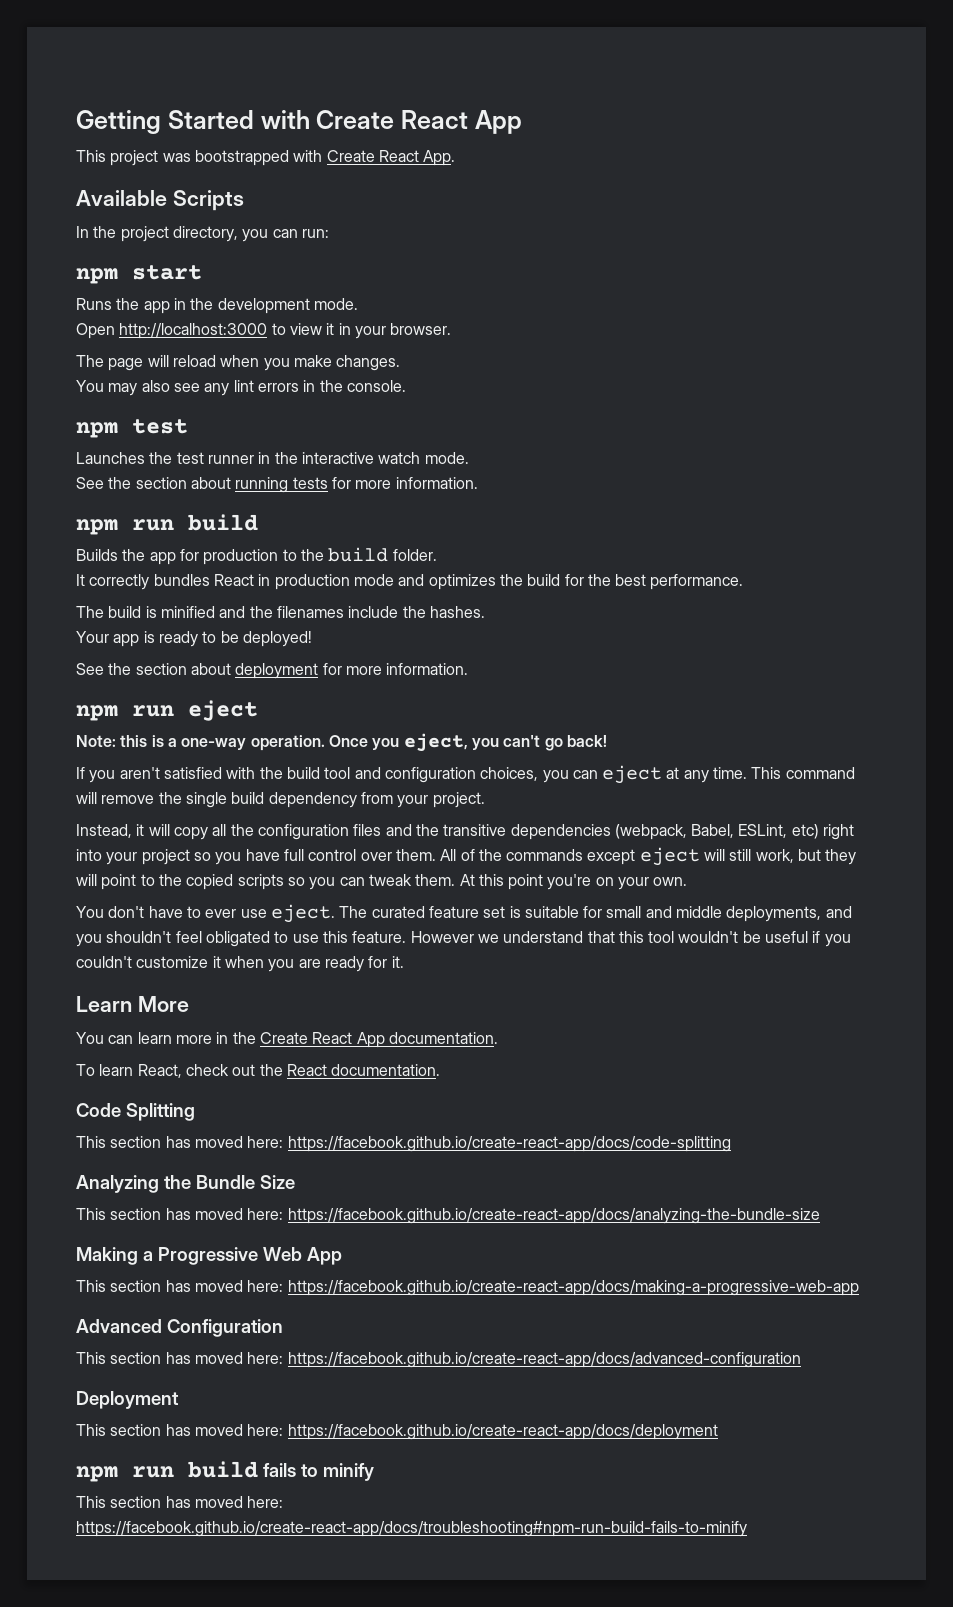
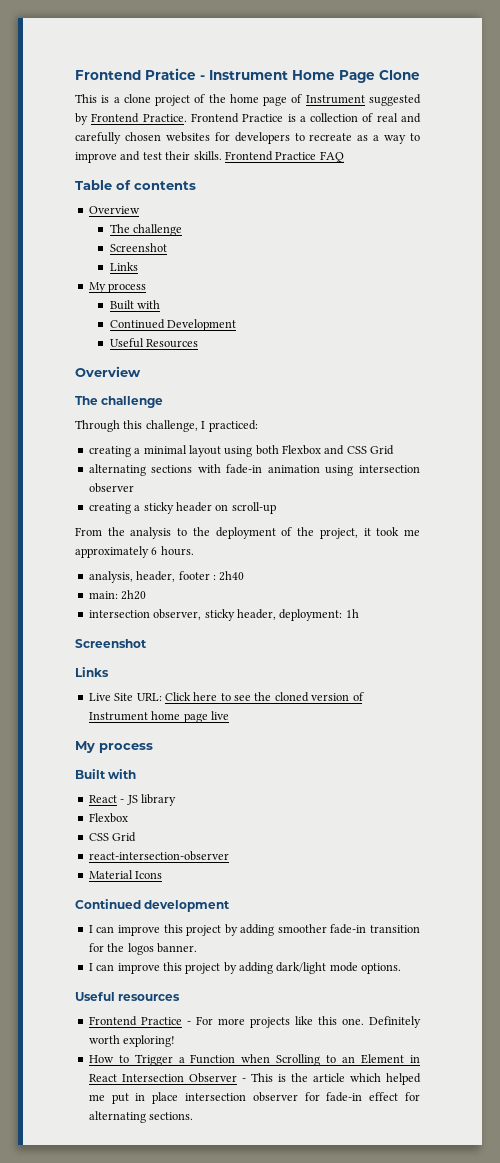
- Getting Started with Create React App
- This project was bootstrapped with Create React App.
- Available Scripts
- In the project directory, you can run:
- npm start
- Runs the app in the development mode.
- Open http://localhost:3000 to view it in your browser.
- The page will reload when you make changes.
- You may also see any lint errors in the console.
- npm test
- Launches the test runner in the interactive watch mode.
- See the section about running tests for more information.
- npm run build
- Builds the app for production to the build folder.
- It correctly bundles React in production mode and optimizes the build for the best performance.
- The build is minified and the filenames include the hashes.
- Your app is ready to be deployed!
- See the section about deployment for more information.
- npm run eject
- Note: this is a one-way operation. Once you eject, you can't go back!
- If you aren't satisfied with the build tool and configuration choices, you can eject at any time. This command will remove the single build dependency from your project.
- Instead, it will copy all the configuration files and the transitive dependencies (webpack, Babel, ESLint, etc) right into your project so you have full control over them. All of the commands except eject will still work, but they will point to the copied scripts so you can tweak them. At this point you're on your own.
- You don't have to ever use eject. The curated feature set is suitable for small and middle deployments, and you shouldn't feel obligated to use this feature. However we understand that this tool wouldn't be useful if you couldn't customize it when you are ready for it.
- Learn More
- You can learn more in the Create React App documentation.
- To learn React, check out the React documentation.
- Code Splitting
- This section has moved here: https://facebook.github.io/create-react-app/docs/code-splitting
- Analyzing the Bundle Size
- This section has moved here: https://facebook.github.io/create-react-app/docs/analyzing-the-bundle-size
- Making a Progressive Web App
- This section has moved here: https://facebook.github.io/create-react-app/docs/making-a-progressive-web-app
- Advanced Configuration
- This section has moved here: https://facebook.github.io/create-react-app/docs/advanced-configuration
- Deployment
- This section has moved here: https://facebook.github.io/create-react-app/docs/deployment
- npm run build fails to minify
- This section has moved here: https://facebook.github.io/create-react-app/docs/troubleshooting#npm-run-build-fails-to-minify
+ Frontend Pratice - Instrument Home Page Clone
+ This is a clone project of the home page of Instrument suggested by Frontend Practice. Frontend Practice is a collection of real and carefully chosen websites for developers to recreate as a way to improve and test their skills. Frontend Practice FAQ
+ Table of contents
+ Overview
+ The challenge
+ Screenshot
+ Links
+ My process
+ Built with
+ Continued Development
+ Useful Resources
+ Overview
+ The challenge
+ Through this challenge, I practiced:
+ creating a minimal layout using both Flexbox and CSS Grid
+ alternating sections with fade-in animation using intersection observer
+ creating a sticky header on scroll-up
+ From the analysis to the deployment of the project, it took me approximately 6 hours.
+ analysis, header, footer : 2h40
+ main: 2h20
+ intersection observer, sticky header, deployment: 1h
+ Screenshot
+ Links
+ Live Site URL: Click here to see the cloned version of Instrument home page live
+ My process
+ Built with
+ React - JS library
+ Flexbox
+ CSS Grid
+ react-intersection-observer
+ Material Icons
+ Continued development
+ I can improve this project by adding smoother fade-in transition for the logos banner.
+ I can improve this project by adding dark/light mode options.
+ Useful resources
+ Frontend Practice - For more projects like this one. Definitely worth exploring!
+ How to Trigger a Function when Scrolling to an Element in React Intersection Observer - This is the article which helped me put in place intersection observer for fade-in effect for alternating sections.

